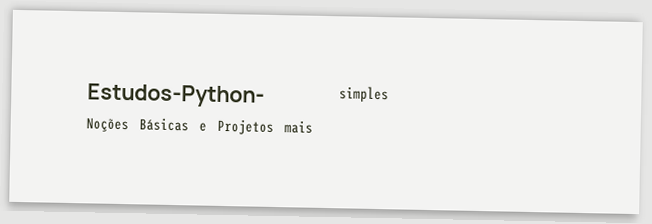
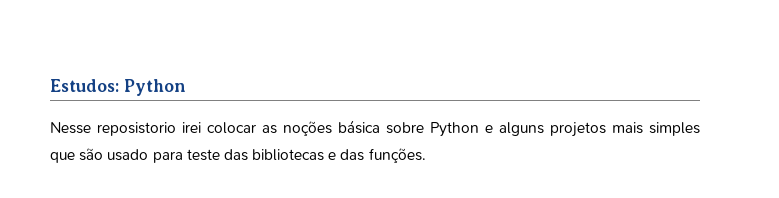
- Estudos-Python-
- Noções Básicas e Projetos mais simples
+ Estudos: Python
+ Nesse reposistorio irei colocar as noções básica sobre Python e alguns projetos mais simples que são usado para teste das bibliotecas e das funções.

